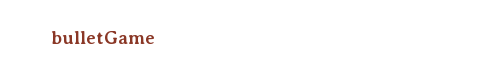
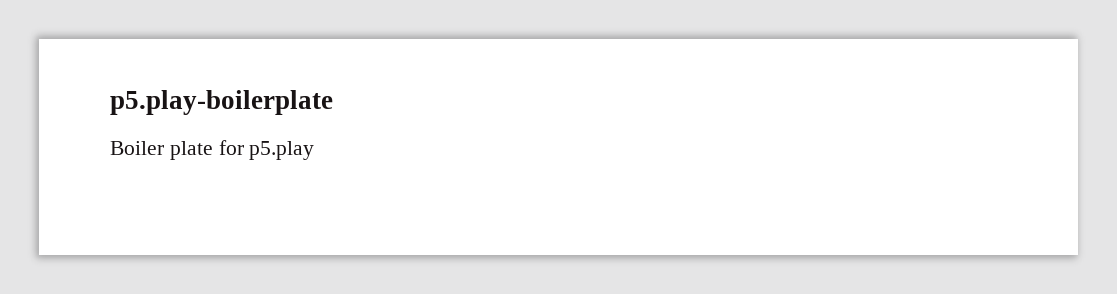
- bulletGame
+ p5.play-boilerplate
+ Boiler plate for p5.play

